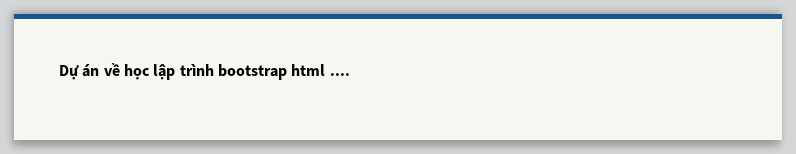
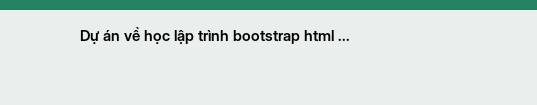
- Dự án về học lập trình bootstrap html ....
+ Dự án về học lập trình bootstrap html ...

